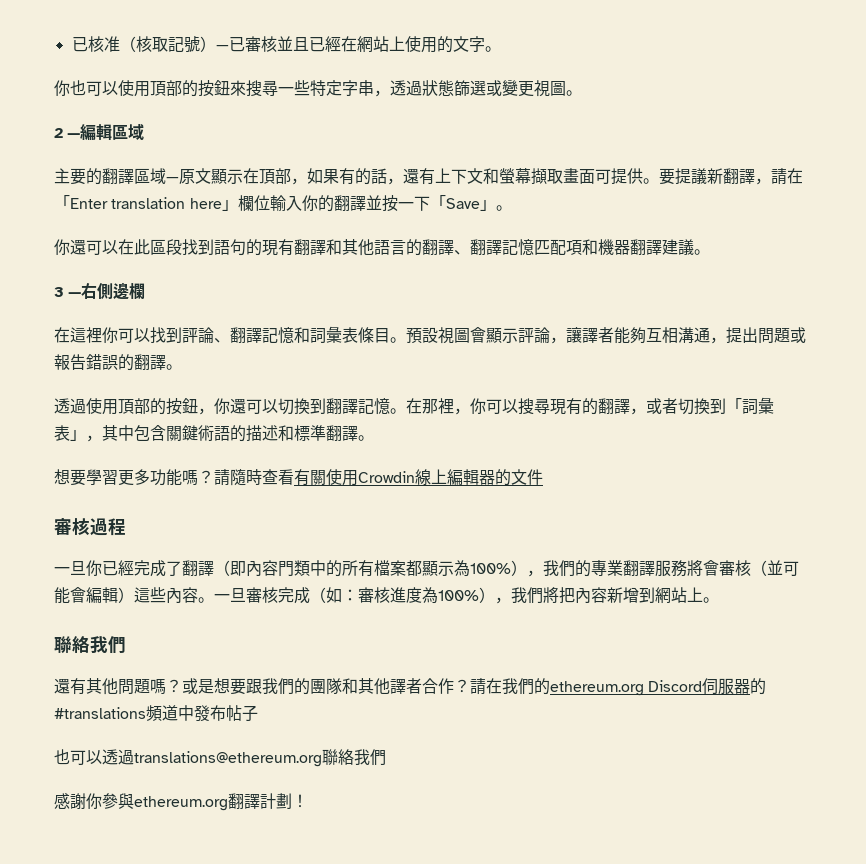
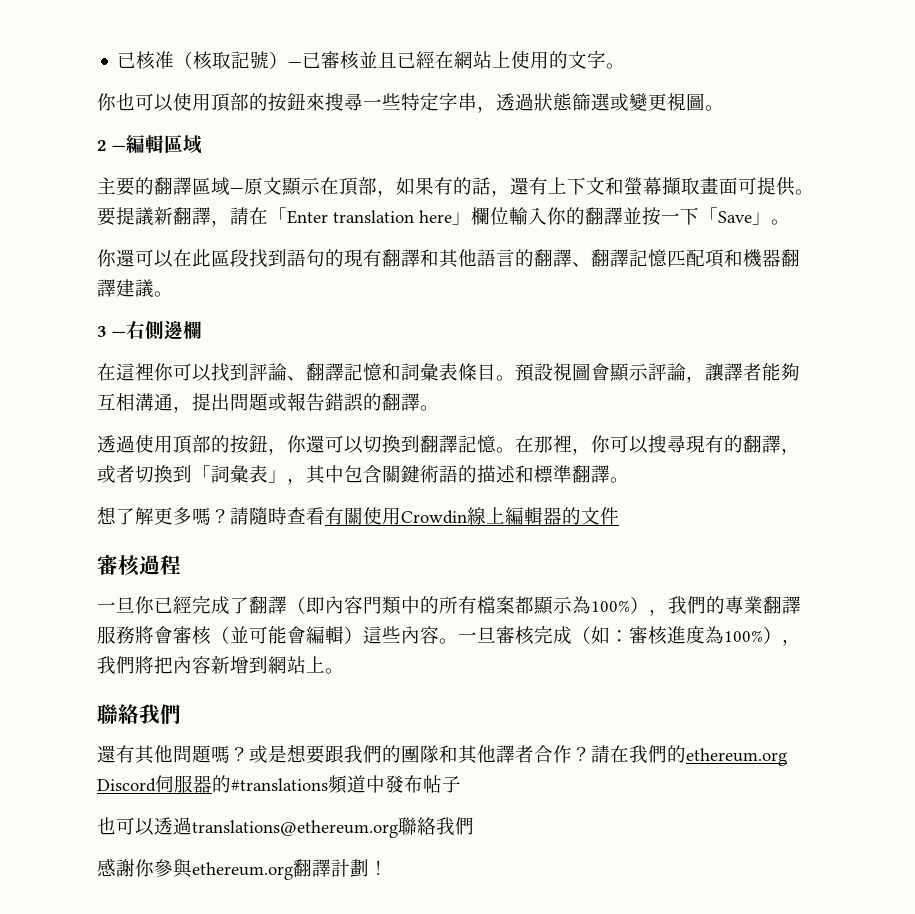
- 想要學習更多功能嗎？
+ 想了解更多嗎？

